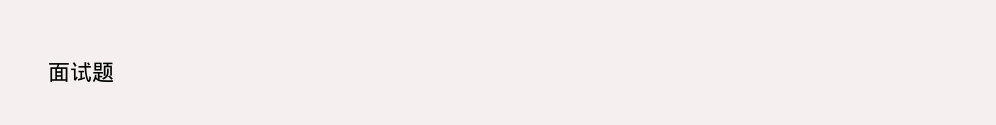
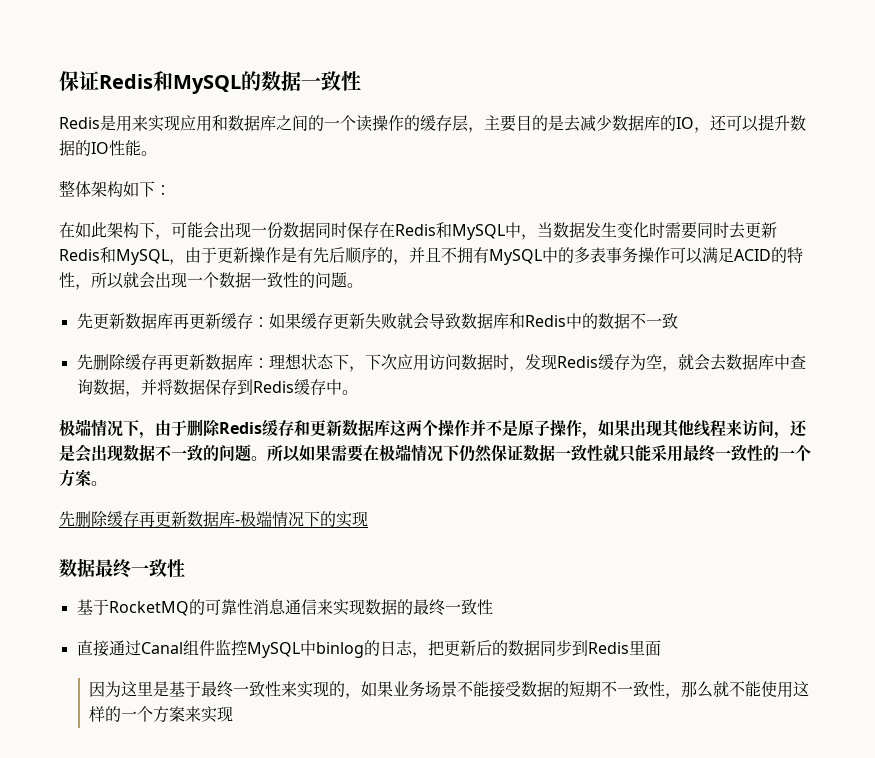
- 面试题
+ 保证Redis和MySQL的数据一致性
+ Redis是用来实现应用和数据库之间的一个读操作的缓存层，主要目的是去减少数据库的IO，还可以提升数据的IO性能。
+ 整体架构如下：
+ 在如此架构下，可能会出现一份数据同时保存在Redis和MySQL中，当数据发生变化时需要同时去更新Redis和MySQL，由于更新操作是有先后顺序的，并且不拥有MySQL中的多表事务操作可以满足ACID的特性，所以就会出现一个数据一致性的问题。
+ 先更新数据库再更新缓存：如果缓存更新失败就会导致数据库和Redis中的数据不一致
+ 先删除缓存再更新数据库：理想状态下，下次应用访问数据时，发现Redis缓存为空，就会去数据库中查询数据，并将数据保存到Redis缓存中。
+ 极端情况下，由于删除Redis缓存和更新数据库这两个操作并不是原子操作，如果出现其他线程来访问，还是会出现数据不一致的问题。所以如果需要在极端情况下仍然保证数据一致性就只能采用最终一致性的一个方案。
+ 先删除缓存再更新数据库-极端情况下的实现
+ 数据最终一致性
+ 基于RocketMQ的可靠性消息通信来实现数据的最终一致性
+ 直接通过Canal组件监控MySQL中binlog的日志，把更新后的数据同步到Redis里面
+ 因为这里是基于最终一致性来实现的，如果业务场景不能接受数据的短期不一致性，那么就不能使用这样的一个方案来实现

